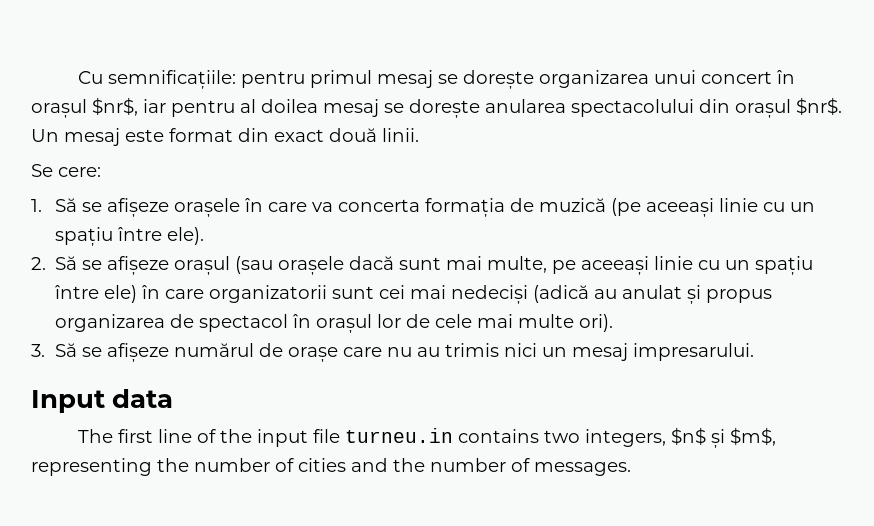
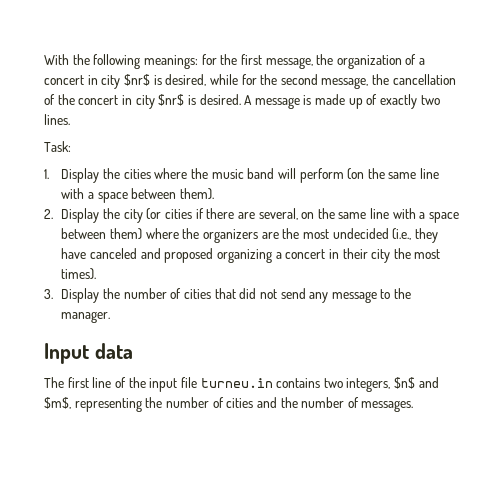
- Cu semnificațiile: pentru primul mesaj se dorește organizarea unui concert în orașul $nr$, iar pentru al doilea mesaj se dorește anularea spectacolului din orașul $nr$. Un mesaj este format din exact două linii.
- Se cere:
- 1. Să se afișeze orașele în care va concerta formația de muzică (pe aceeași linie cu un spațiu între ele).
- 2. Să se afișeze orașul (sau orașele dacă sunt mai multe, pe aceeași linie cu un spațiu între ele) în care organizatorii sunt cei mai nedeciși (adică au anulat și propus organizarea de spectacol în orașul lor de cele mai multe ori).
- 3. Să se afișeze numărul de orașe care nu au trimis nici un mesaj impresarului.
+ With the following meanings: for the first message, the organization of a concert in city $nr$ is desired, while for the second message, the cancellation of the concert in city $nr$ is desired. A message is made up of exactly two lines.
+ Task:
+ 1. Display the cities where the music band will perform (on the same line with a space between them).
+ 2. Display the city (or cities if there are several, on the same line with a space between them) where the organizers are the most undecided (i.e., they have canceled and proposed organizing a concert in their city the most times).
+ 3. Display the number of cities that did not send any message to the manager.
- The first line of the input file turneu.in contains two integers, $n$ și $m$, representing the number of cities and the number of messages.
+ The first line of the input file turneu.in contains two integers, $n$ and $m$, representing the number of cities and the number of messages.

